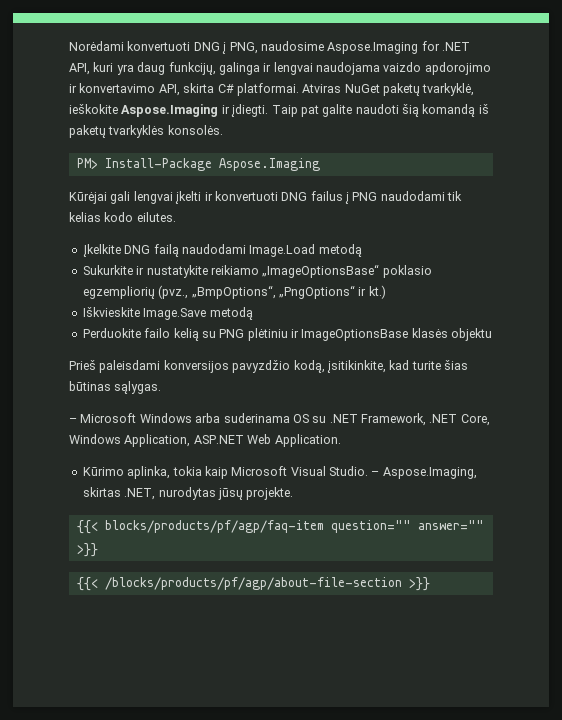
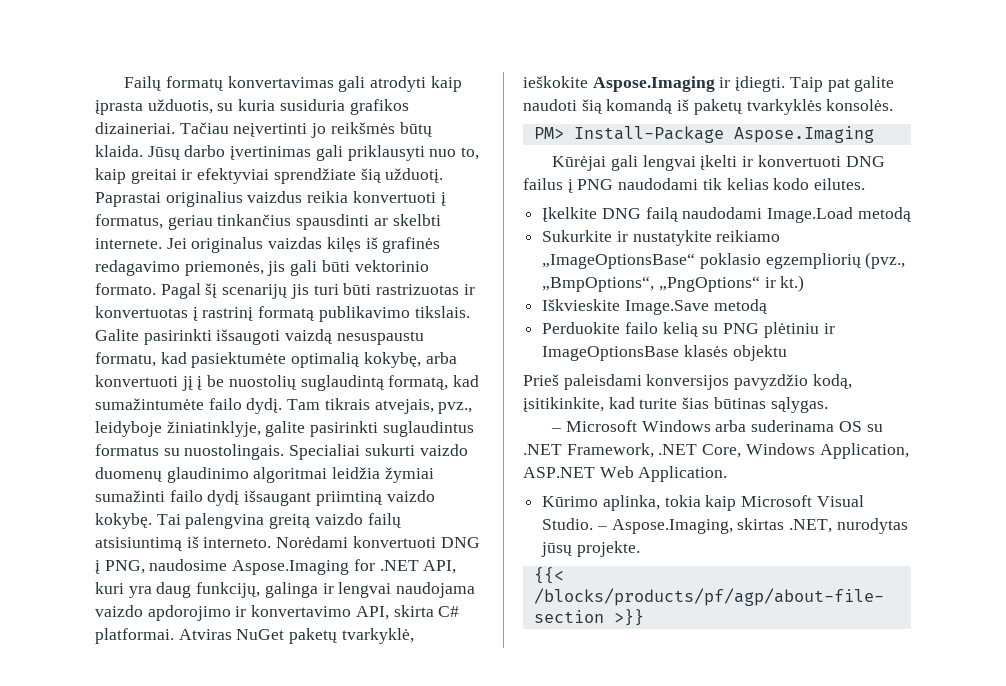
+ Failų formatų konvertavimas gali atrodyti kaip įprasta užduotis, su kuria susiduria grafikos dizaineriai. Tačiau neįvertinti jo reikšmės būtų klaida. Jūsų darbo įvertinimas gali priklausyti nuo to, kaip greitai ir efektyviai sprendžiate šią užduotį. Paprastai originalius vaizdus reikia konvertuoti į formatus, geriau tinkančius spausdinti ar skelbti internete. Jei originalus vaizdas kilęs iš grafinės redagavimo priemonės, jis gali būti vektorinio formato. Pagal šį scenarijų jis turi būti rastrizuotas ir konvertuotas į rastrinį formatą publikavimo tikslais. Galite pasirinkti išsaugoti vaizdą nesuspaustu formatu, kad pasiektumėte optimalią kokybę, arba konvertuoti jį į be nuostolių suglaudintą formatą, kad sumažintumėte failo dydį. Tam tikrais atvejais, pvz., leidyboje žiniatinklyje, galite pasirinkti suglaudintus formatus su nuostolingais. Specialiai sukurti vaizdo duomenų glaudinimo algoritmai leidžia žymiai sumažinti failo dydį išsaugant priimtiną vaizdo kokybę. Tai palengvina greitą vaizdo failų atsisiuntimą iš interneto.
- {{< blocks/products/pf/agp/faq-item question="" answer="" >}}

